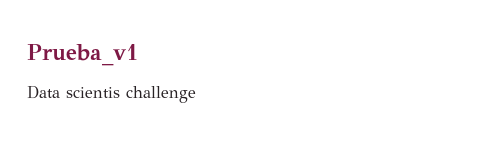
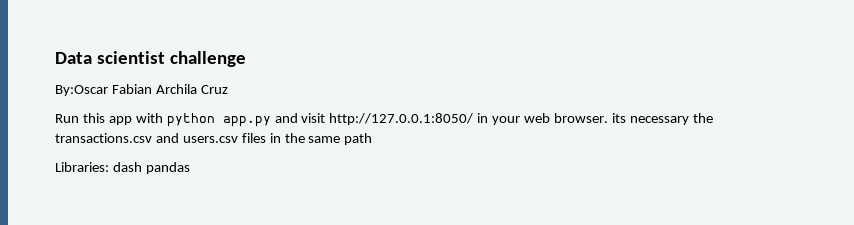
- Prueba_v1
- Data scientis challenge
+ Data scientist challenge
+ By:Oscar Fabian Archila Cruz
+ Run this app with python app.py and visit http://127.0.0.1:8050/ in your web browser. its necessary the transactions.csv and users.csv files in the same path
+ Libraries: dash pandas

